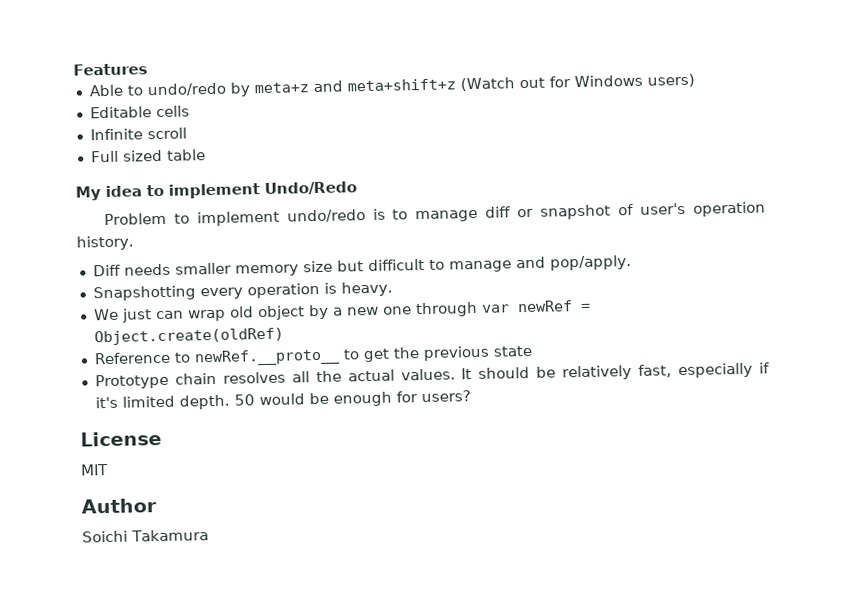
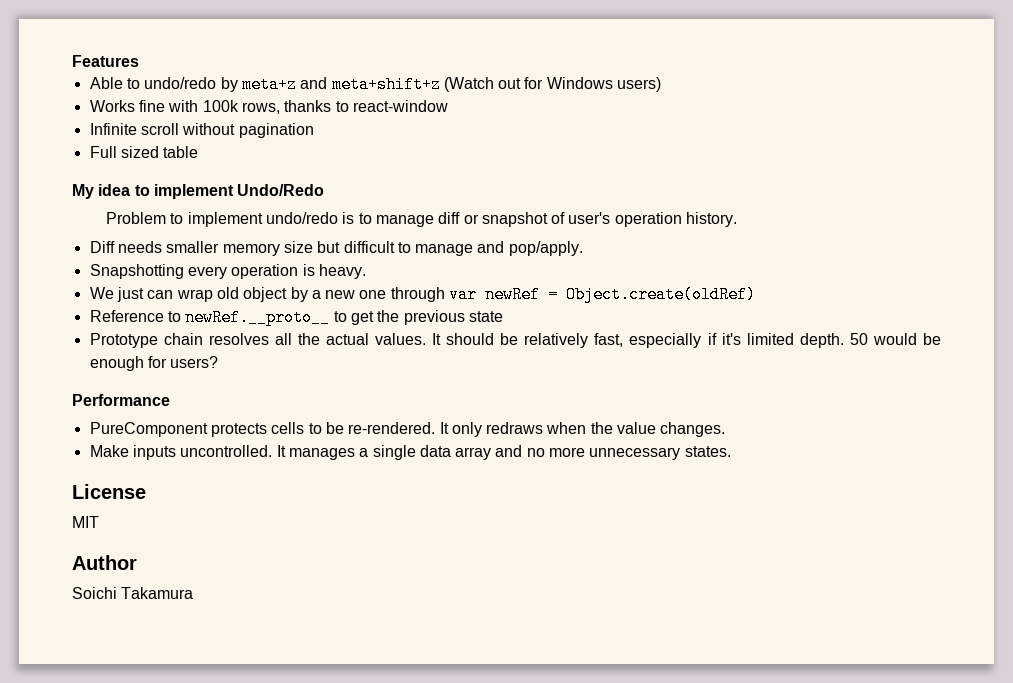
- Editable cells
+ Works fine with 100k rows, thanks to react-window
- Infinite scroll
+ Infinite scroll without pagination
+ Performance
+ PureComponent protects cells to be re-rendered. It only redraws when the value changes.
+ Make inputs uncontrolled. It manages a single data array and no more unnecessary states.

